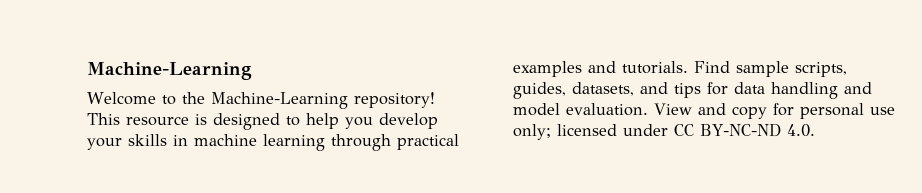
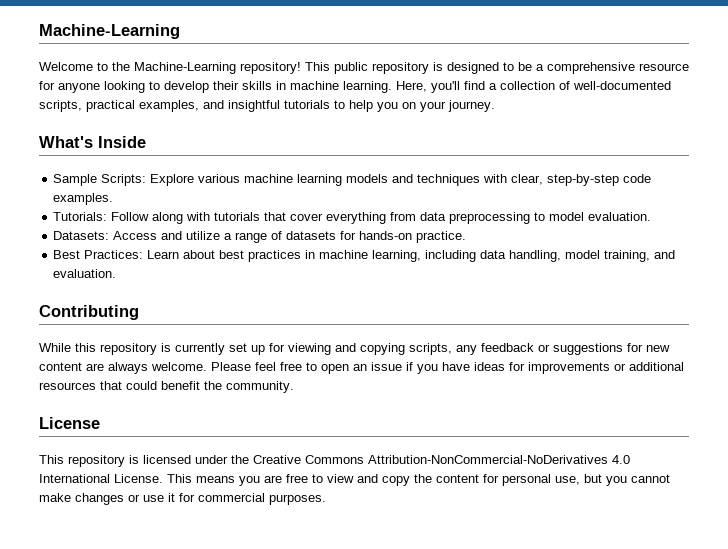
- This resource is designed to help you develop your skills in machine learning through practical examples and tutorials. Find sample scripts, guides, datasets, and tips for data handling and model evaluation. View and copy for personal use only; licensed under CC BY-NC-ND 4.0.
+ This public repository is designed to be a comprehensive resource for anyone looking to develop their skills in machine learning. Here, you'll find a collection of well-documented scripts, practical examples, and insightful tutorials to help you on your journey.
+ What's Inside
+ Sample Scripts: Explore various machine learning models and techniques with clear, step-by-step code examples.
+ Tutorials: Follow along with tutorials that cover everything from data preprocessing to model evaluation.
+ Datasets: Access and utilize a range of datasets for hands-on practice.
+ Best Practices: Learn about best practices in machine learning, including data handling, model training, and evaluation.
+ Contributing
+ While this repository is currently set up for viewing and copying scripts, any feedback or suggestions for new content are always welcome. Please feel free to open an issue if you have ideas for improvements or additional resources that could benefit the community.
+ License
+ This repository is licensed under the Creative Commons Attribution-NonCommercial-NoDerivatives 4.0 International License. This means you are free to view and copy the content for personal use, but you cannot make changes or use it for commercial purposes.

